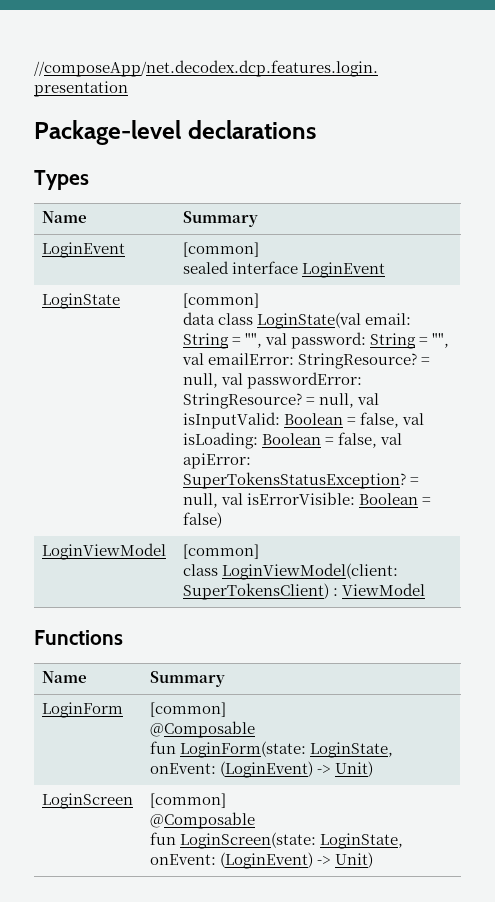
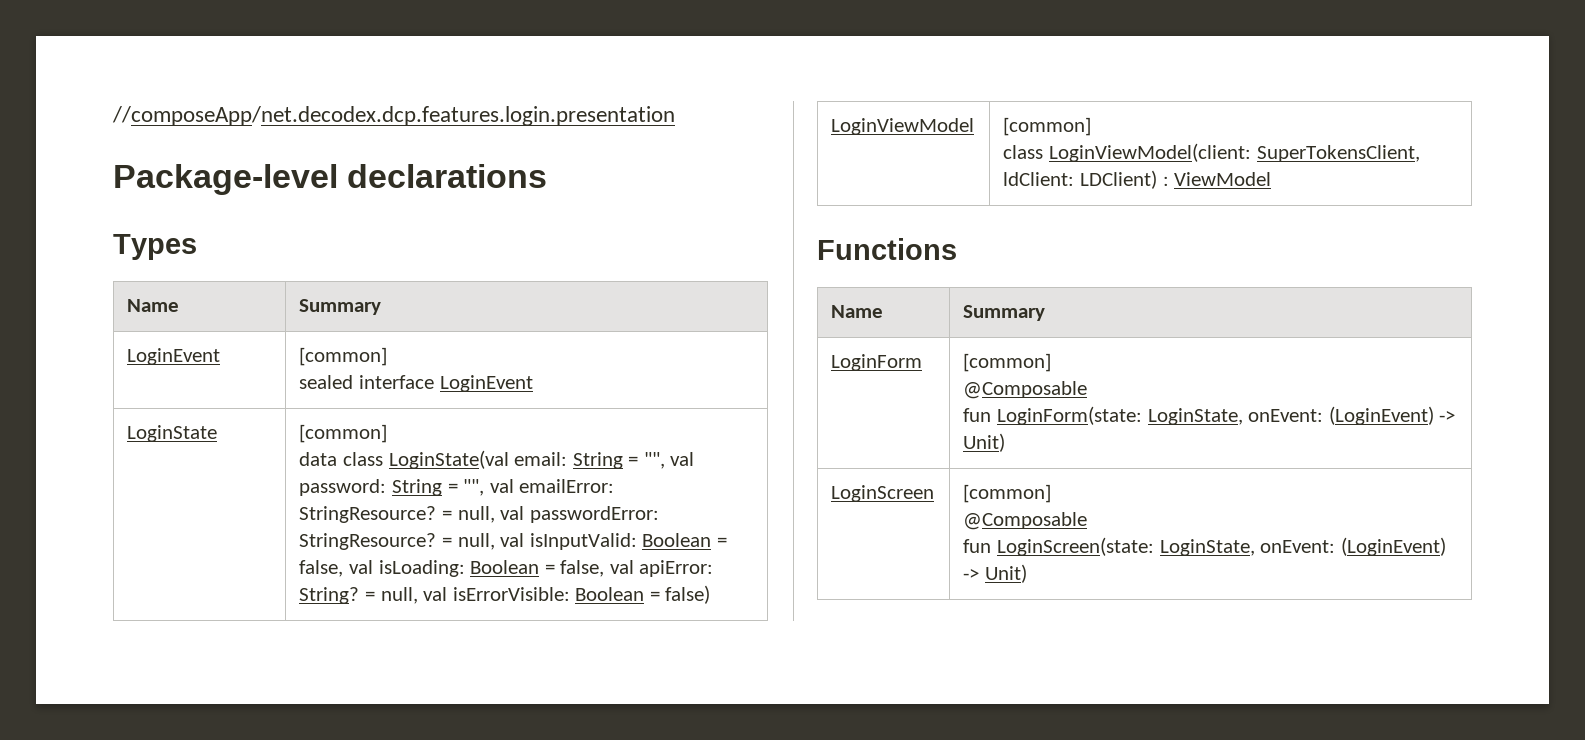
- = null, val isInputValid: Boolean = false, val isLoading: Boolean = false, val apiError: SuperTokensStatusException?
+ = null, val isInputValid: Boolean = false, val isLoading: Boolean = false, val apiError: String?
  LoginViewModel | [common]
- class LoginViewModel(client: SuperTokensClient) : ViewModel
+ class LoginViewModel(client: SuperTokensClient, ldClient: LDClient) : ViewModel

